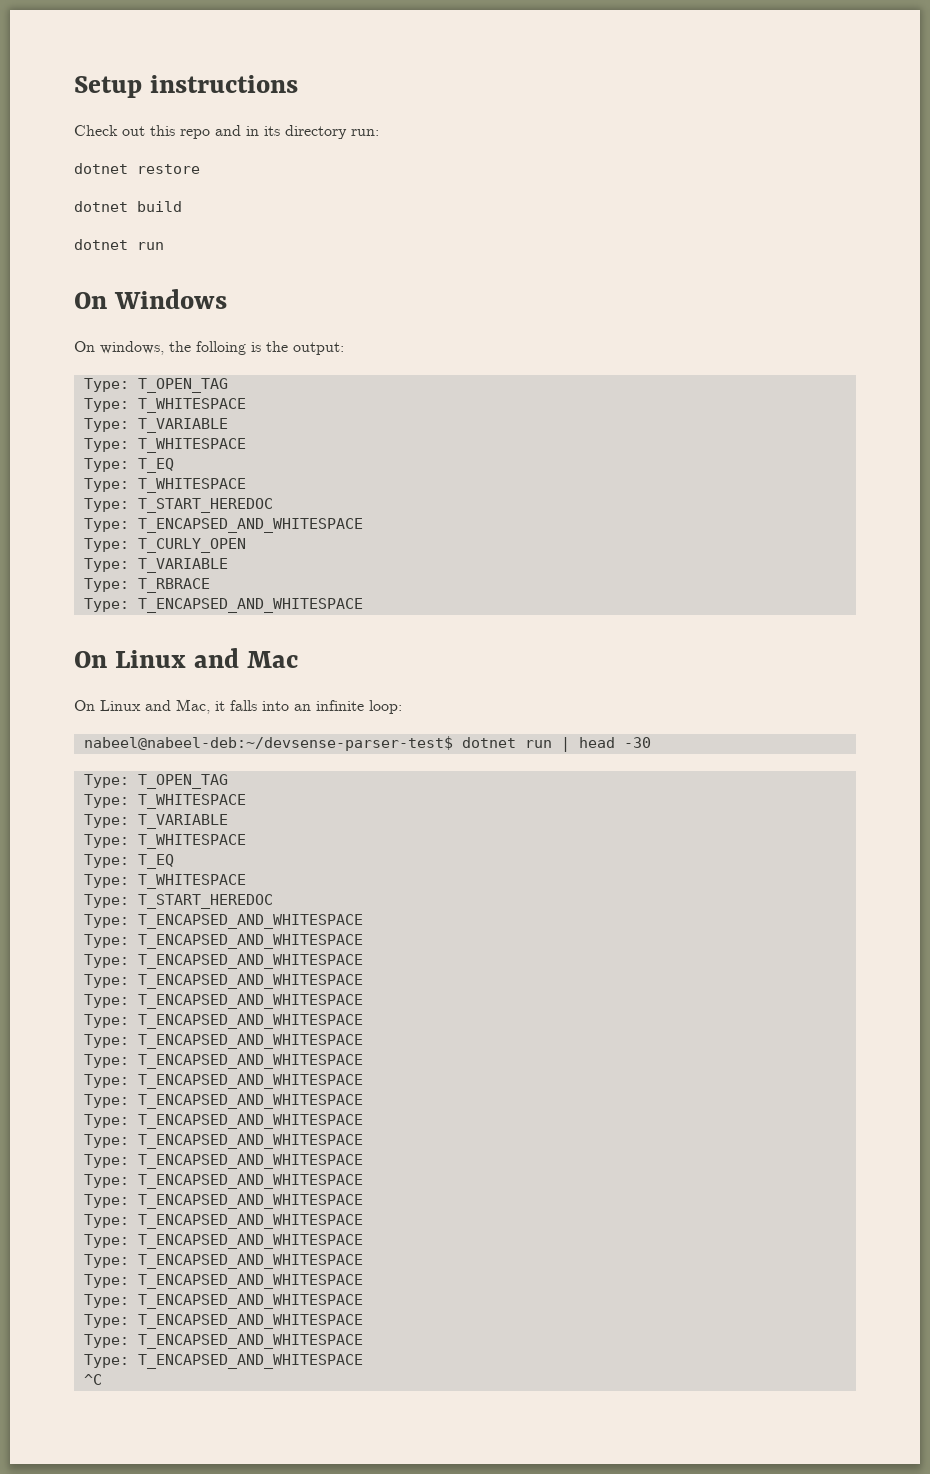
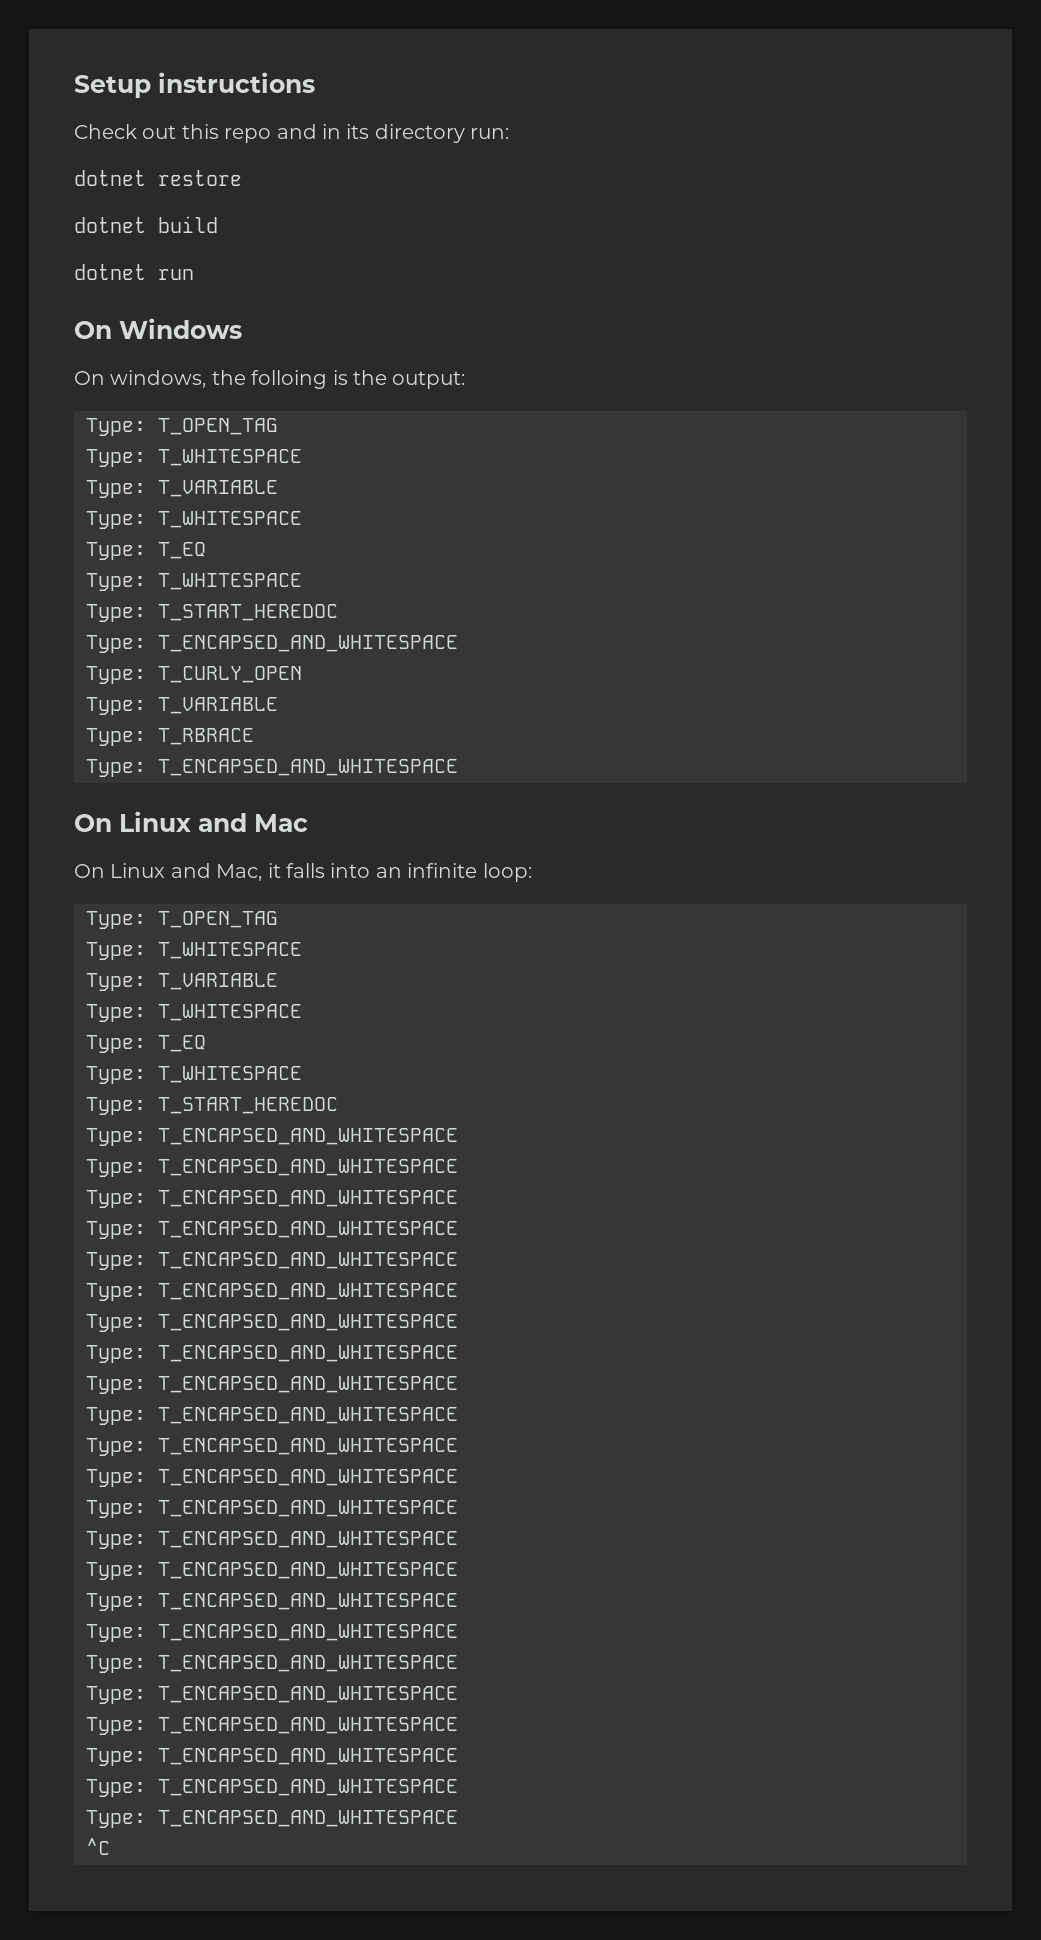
- nabeel@nabeel-deb:~/devsense-parser-test$ dotnet run | head -30

